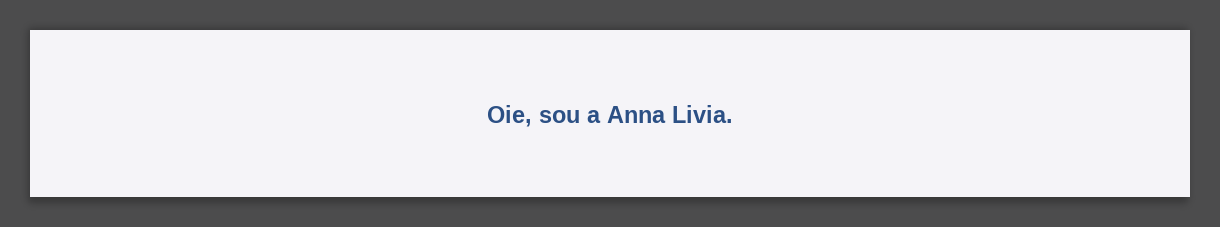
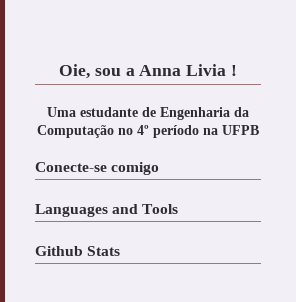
- Oie, sou a Anna Livia.
+ Oie, sou a Anna Livia !
+ Uma estudante de Engenharia da Computação no 4º período na UFPB
+ Conecte-se comigo
+ Languages and Tools
+ Github Stats

